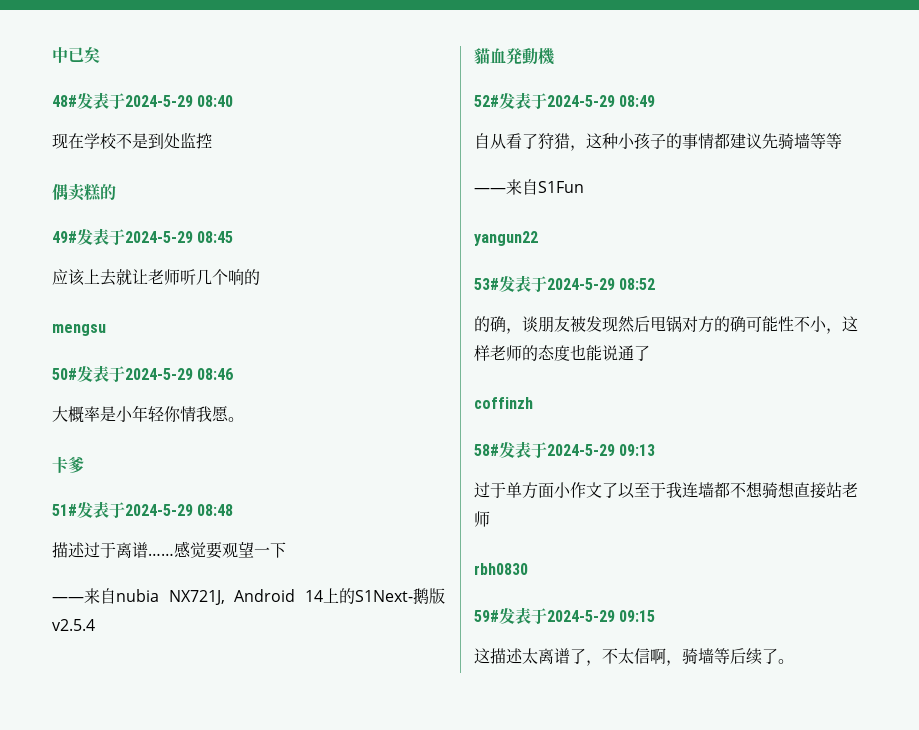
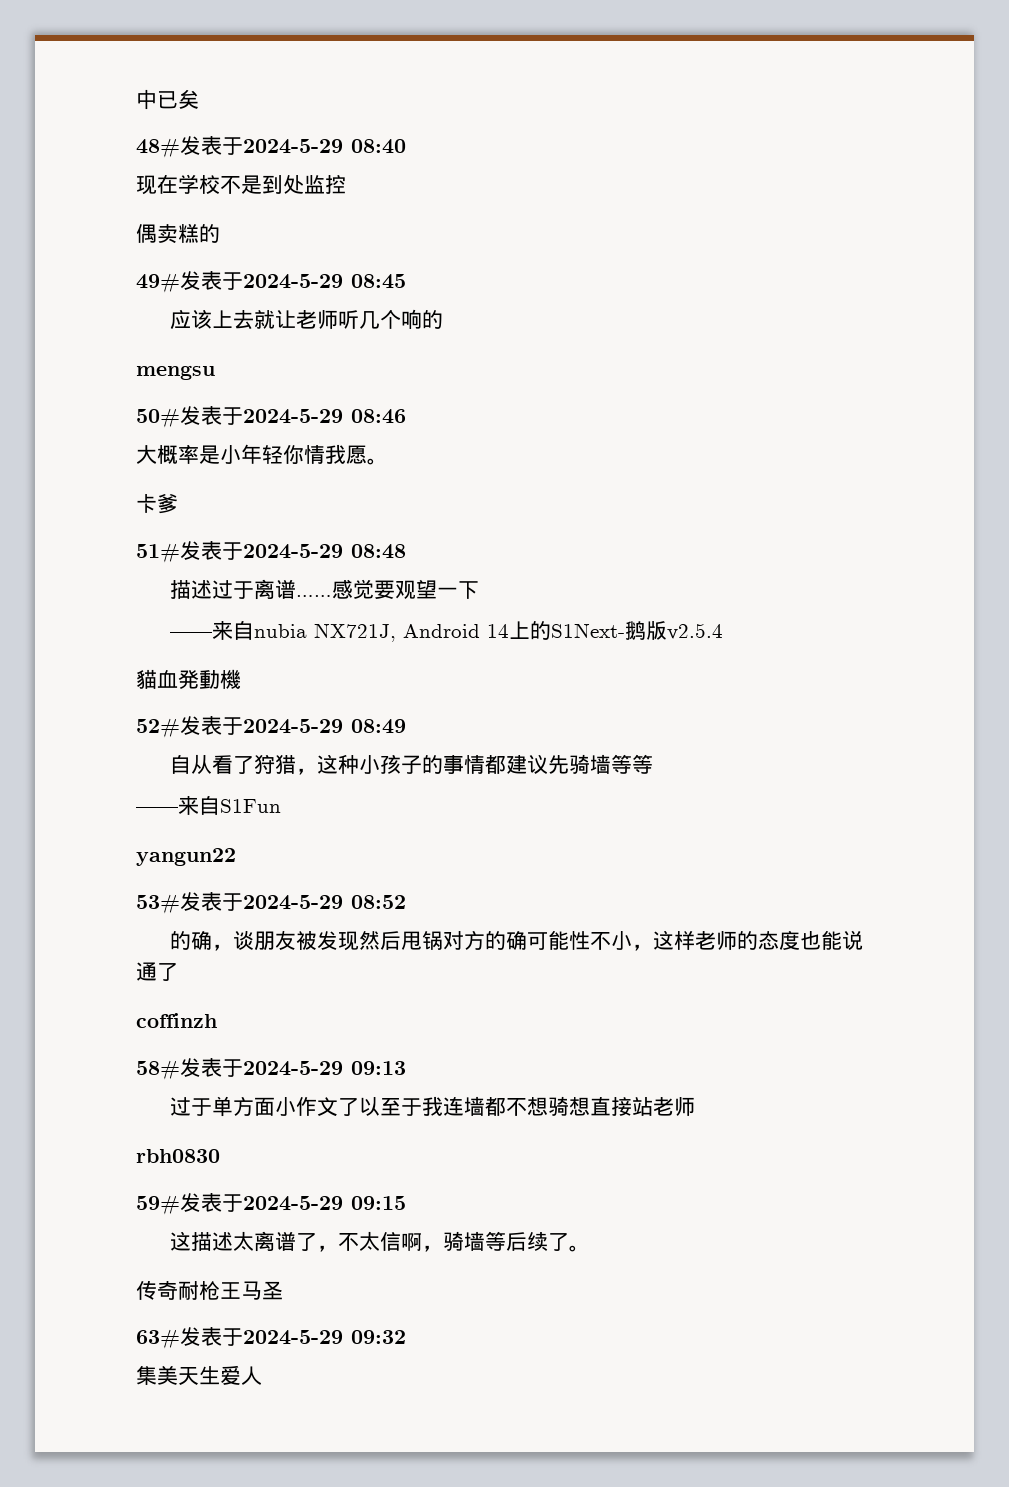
+ 传奇耐枪王马圣
+ 63#发表于2024-5-29 09:32
+ 集美天生爱人

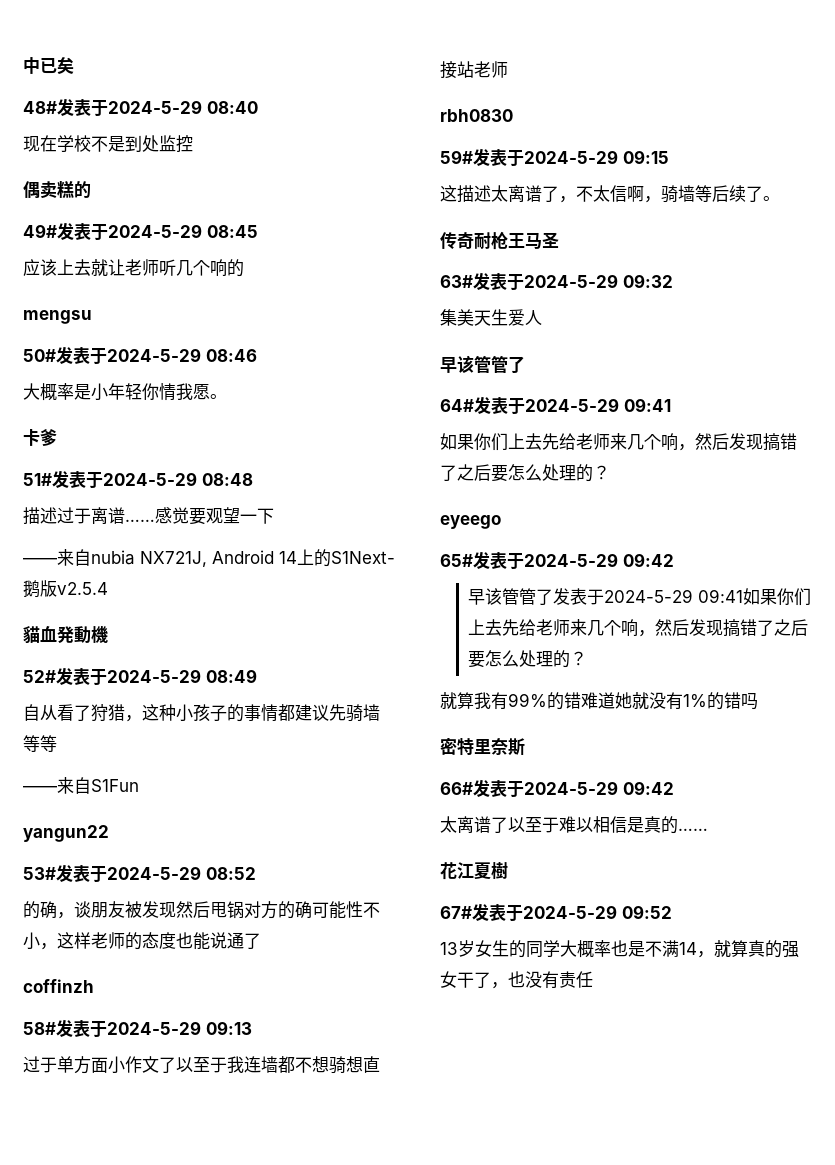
  集美天生爱人
+ 早该管管了
+ 64#发表于2024-5-29 09:41
+ 如果你们上去先给老师来几个响，然后发现搞错了之后要怎么处理的？
+ eyeego
+ 65#发表于2024-5-29 09:42
+ 早该管管了发表于2024-5-29 09:41如果你们上去先给老师来几个响，然后发现搞错了之后要怎么处理的？
+ 就算我有99%的错难道她就没有1%的错吗
+ 密特里奈斯
+ 66#发表于2024-5-29 09:42
+ 太离谱了以至于难以相信是真的……
+ 花江夏樹
+ 67#发表于2024-5-29 09:52
+ 13岁女生的同学大概率也是不满14，就算真的强女干了，也没有责任

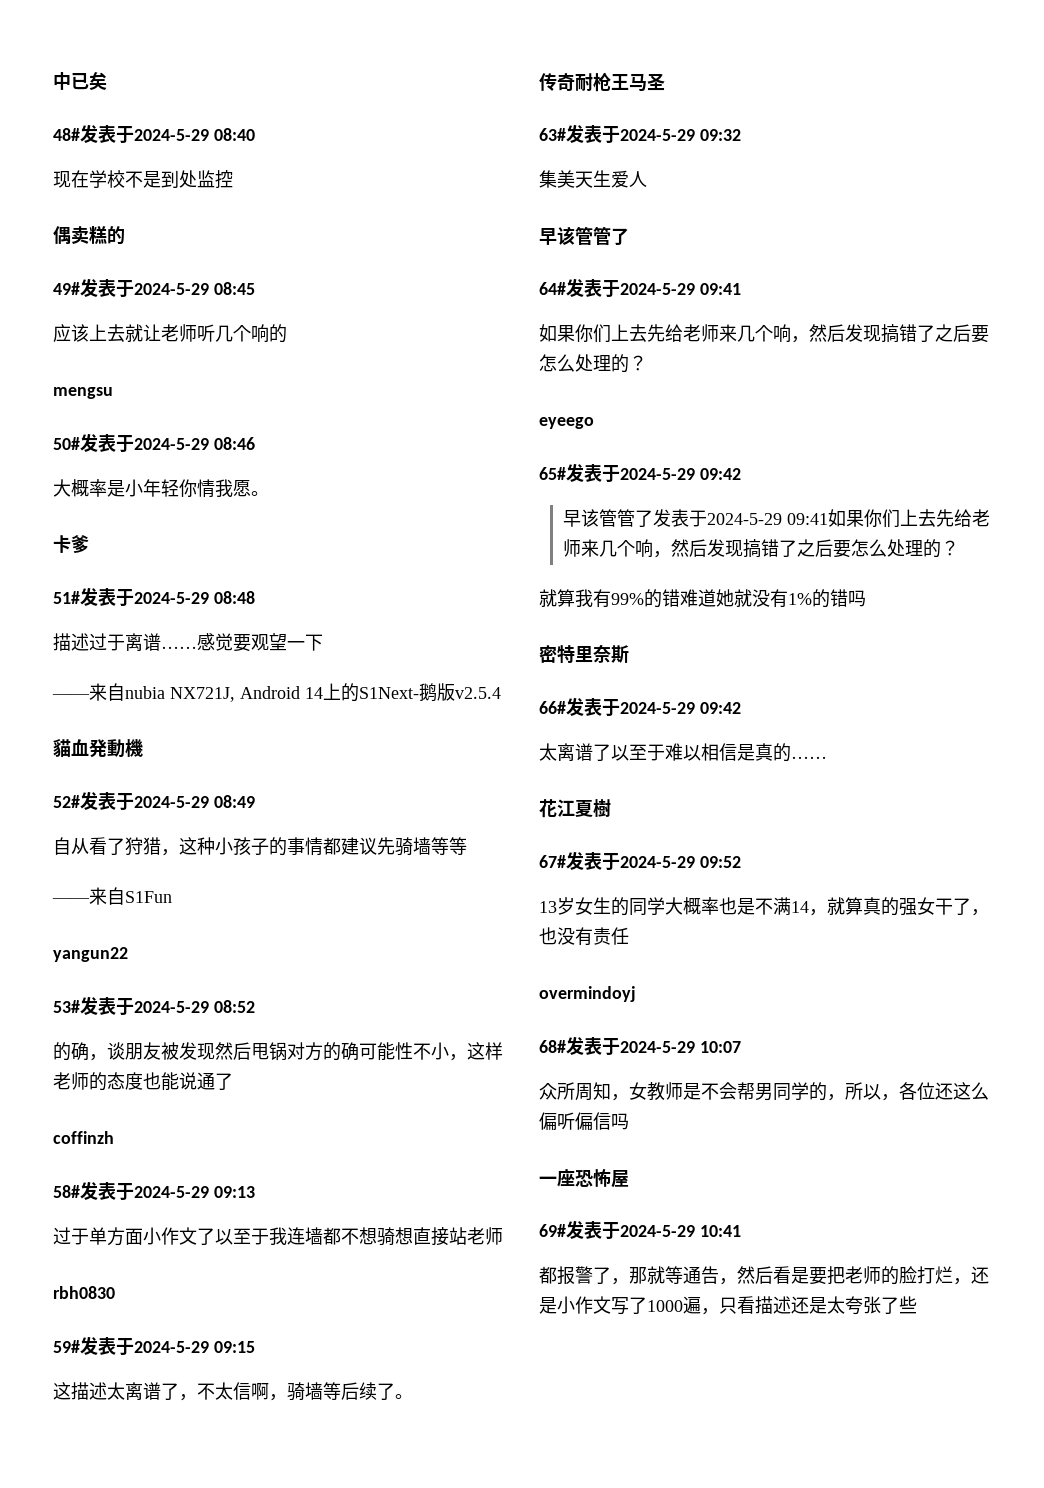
+ overmindoyj
+ 68#发表于2024-5-29 10:07
+ 众所周知，女教师是不会帮男同学的，所以，各位还这么偏听偏信吗
+ 一座恐怖屋
+ 69#发表于2024-5-29 10:41
+ 都报警了，那就等通告，然后看是要把老师的脸打烂，还是小作文写了1000遍，只看描述还是太夸张了些

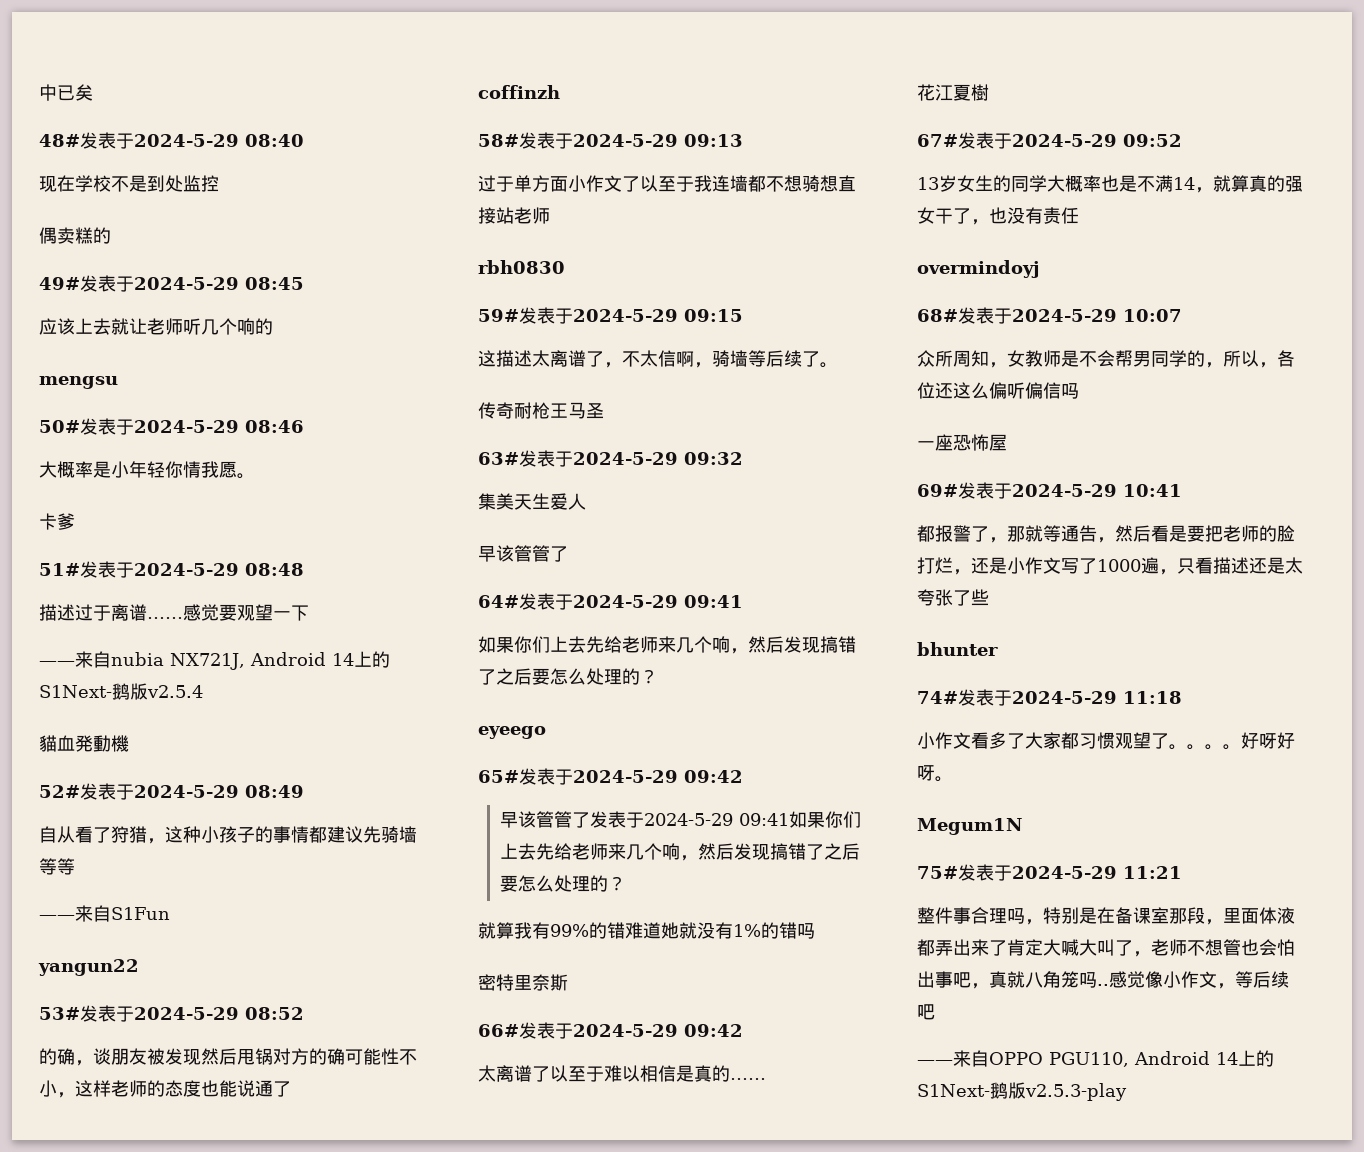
+ bhunter
+ 74#发表于2024-5-29 11:18
+ 小作文看多了大家都习惯观望了。。。。好呀好呀。
+ Megum1N
+ 75#发表于2024-5-29 11:21
+ 整件事合理吗，特别是在备课室那段，里面体液都弄出来了肯定大喊大叫了，老师不想管也会怕出事吧，真就八角笼吗..感觉像小作文，等后续吧
+ ——来自OPPO PGU110, Android 14上的S1Next-鹅版v2.5.3-play

